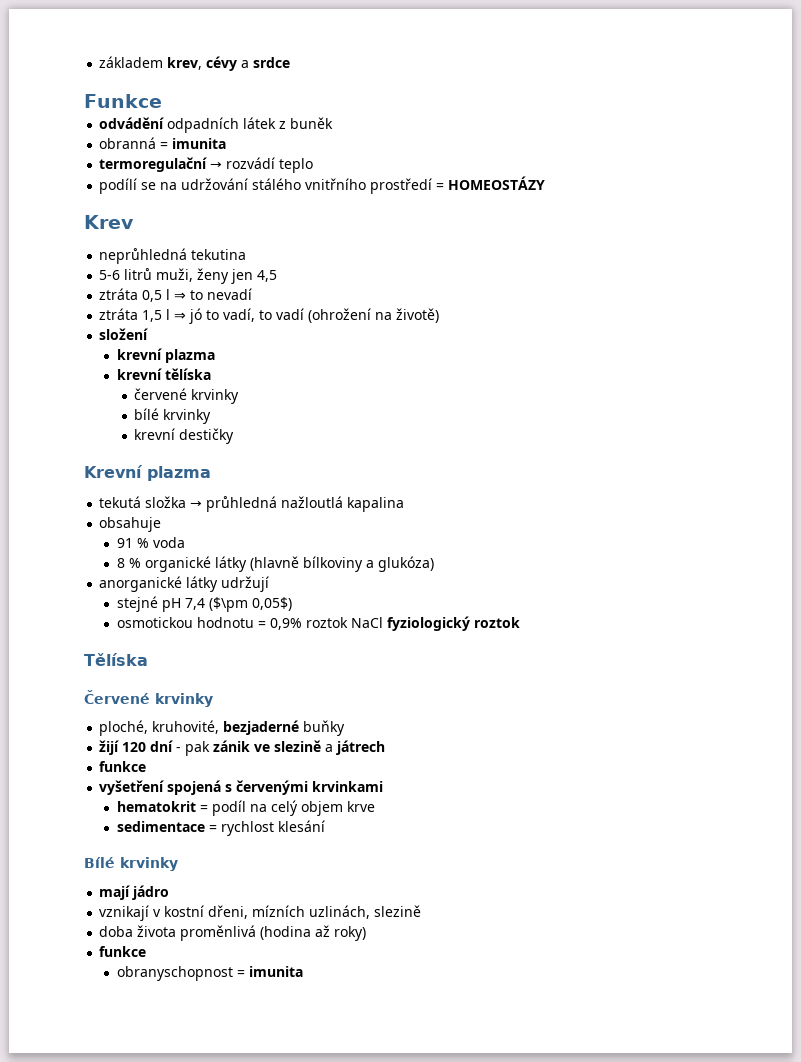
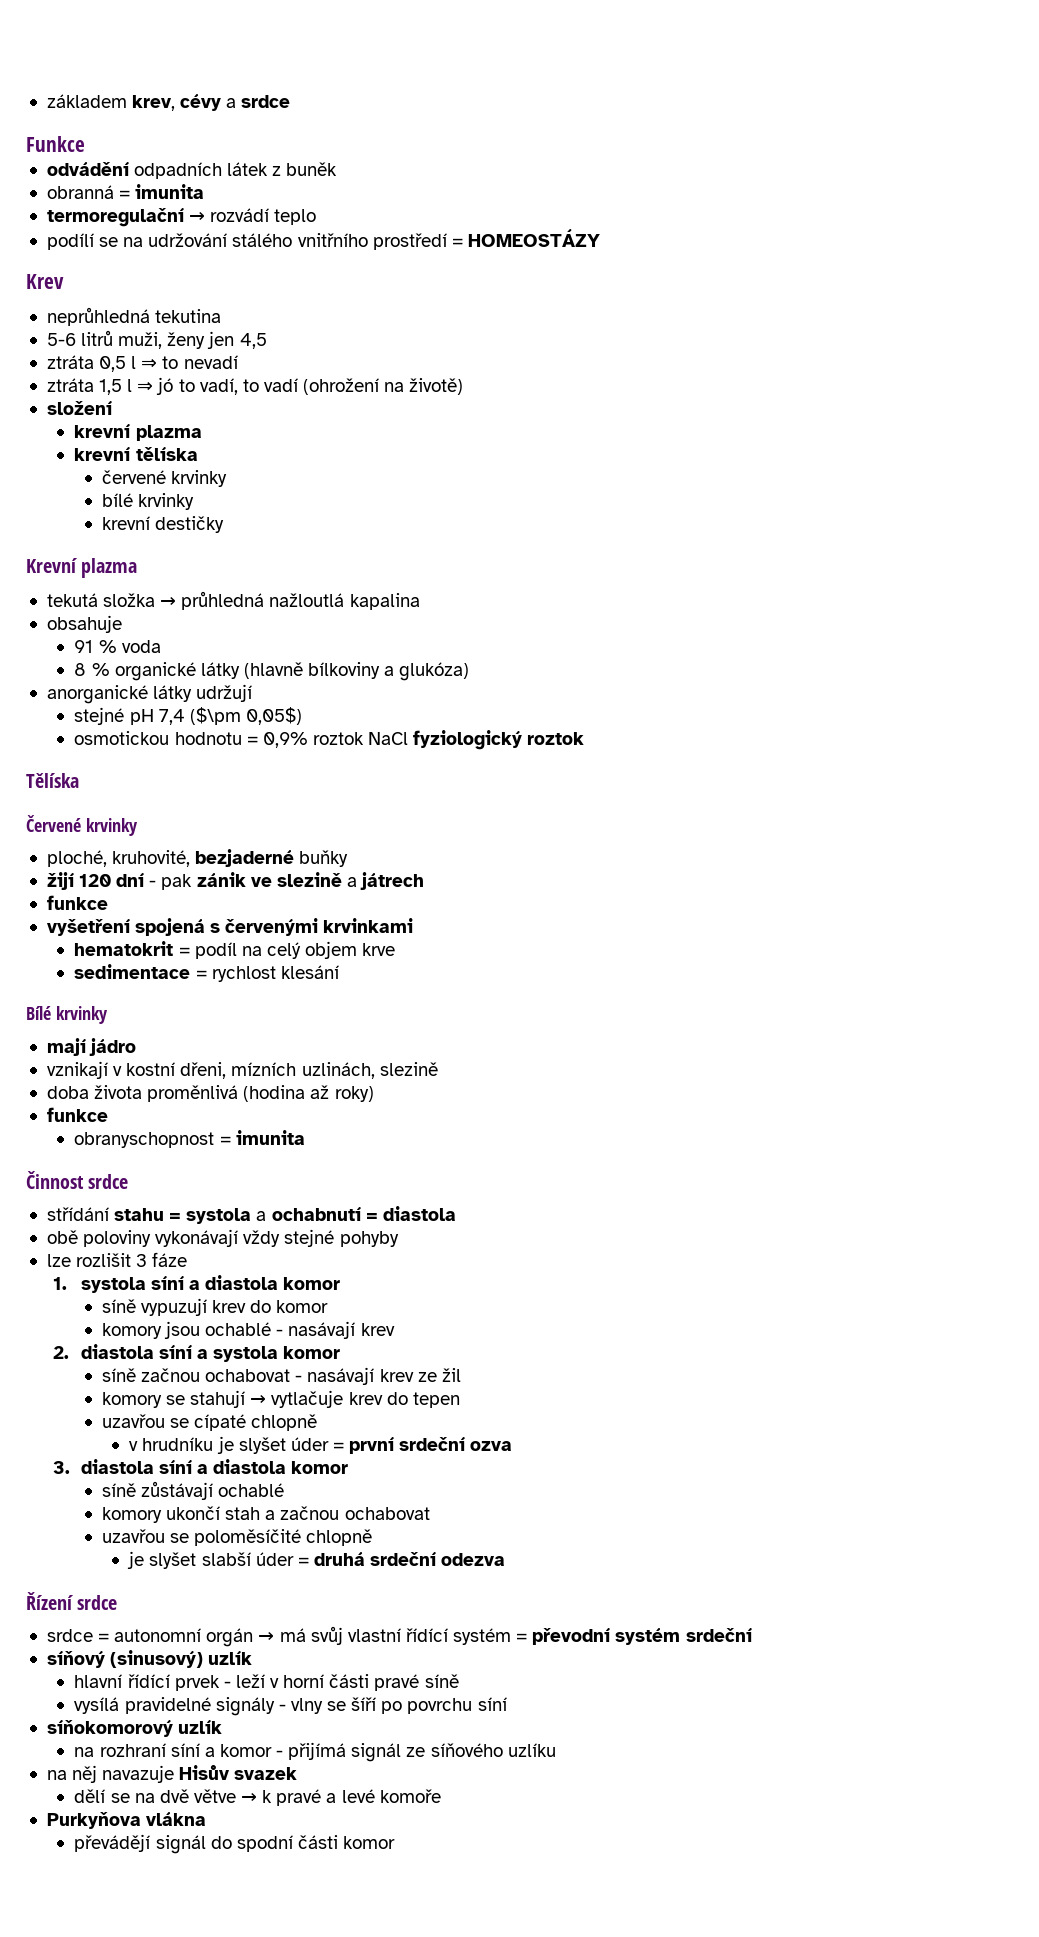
+ Činnost srdce
+ střídání stahu = systola a ochabnutí = diastola
+ obě poloviny vykonávají vždy stejné pohyby
+ lze rozlišit 3 fáze
+ 1. systola síní a diastola komor
+ síně vypuzují krev do komor
+ komory jsou ochablé - nasávají krev
+ 2. diastola síní a systola komor
+ síně začnou ochabovat - nasávají krev ze žil
+ komory se stahují → vytlačuje krev do tepen
+ uzavřou se cípaté chlopně
+ v hrudníku je slyšet úder = první srdeční ozva
+ 3. diastola síní a diastola komor
+ síně zůstávají ochablé
+ komory ukončí stah a začnou ochabovat
+ uzavřou se poloměsíčité chlopně
+ je slyšet slabší úder = druhá srdeční odezva
+ Řízení srdce
+ srdce = autonomní orgán → má svůj vlastní řídící systém = převodní systém srdeční
+ síňový (sinusový) uzlík
+ hlavní řídící prvek - leží v horní části pravé síně
+ vysílá pravidelné signály - vlny se šíří po povrchu síní
+ síňokomorový uzlík
+ na rozhraní síní a komor - přijímá signál ze síňového uzlíku
+ na něj navazuje Hisův svazek
+ dělí se na dvě větve → k pravé a levé komoře
+ Purkyňova vlákna
+ převádějí signál do spodní části komor

